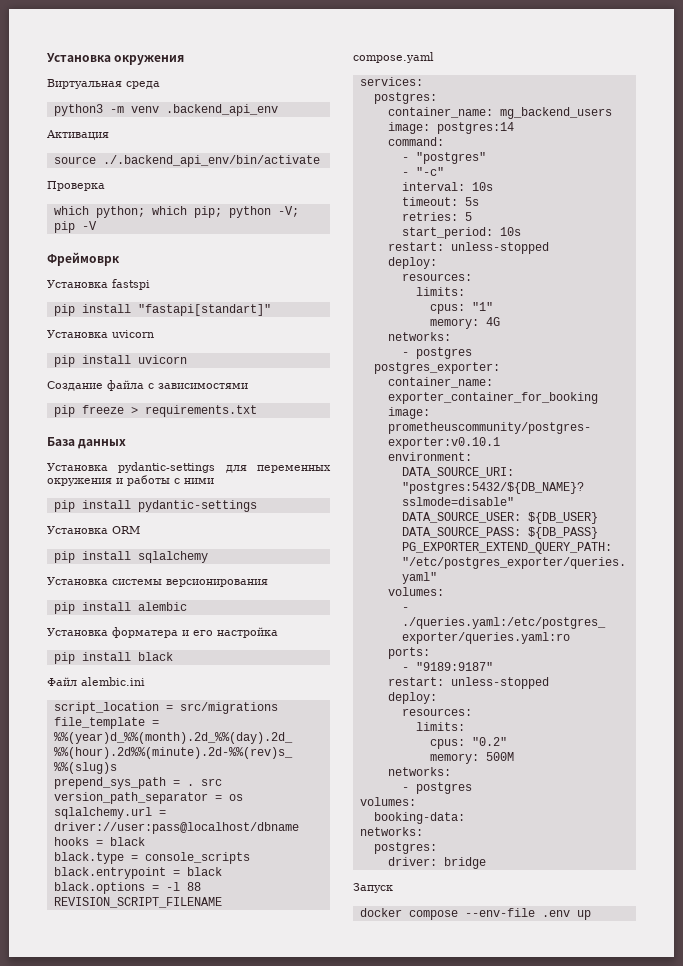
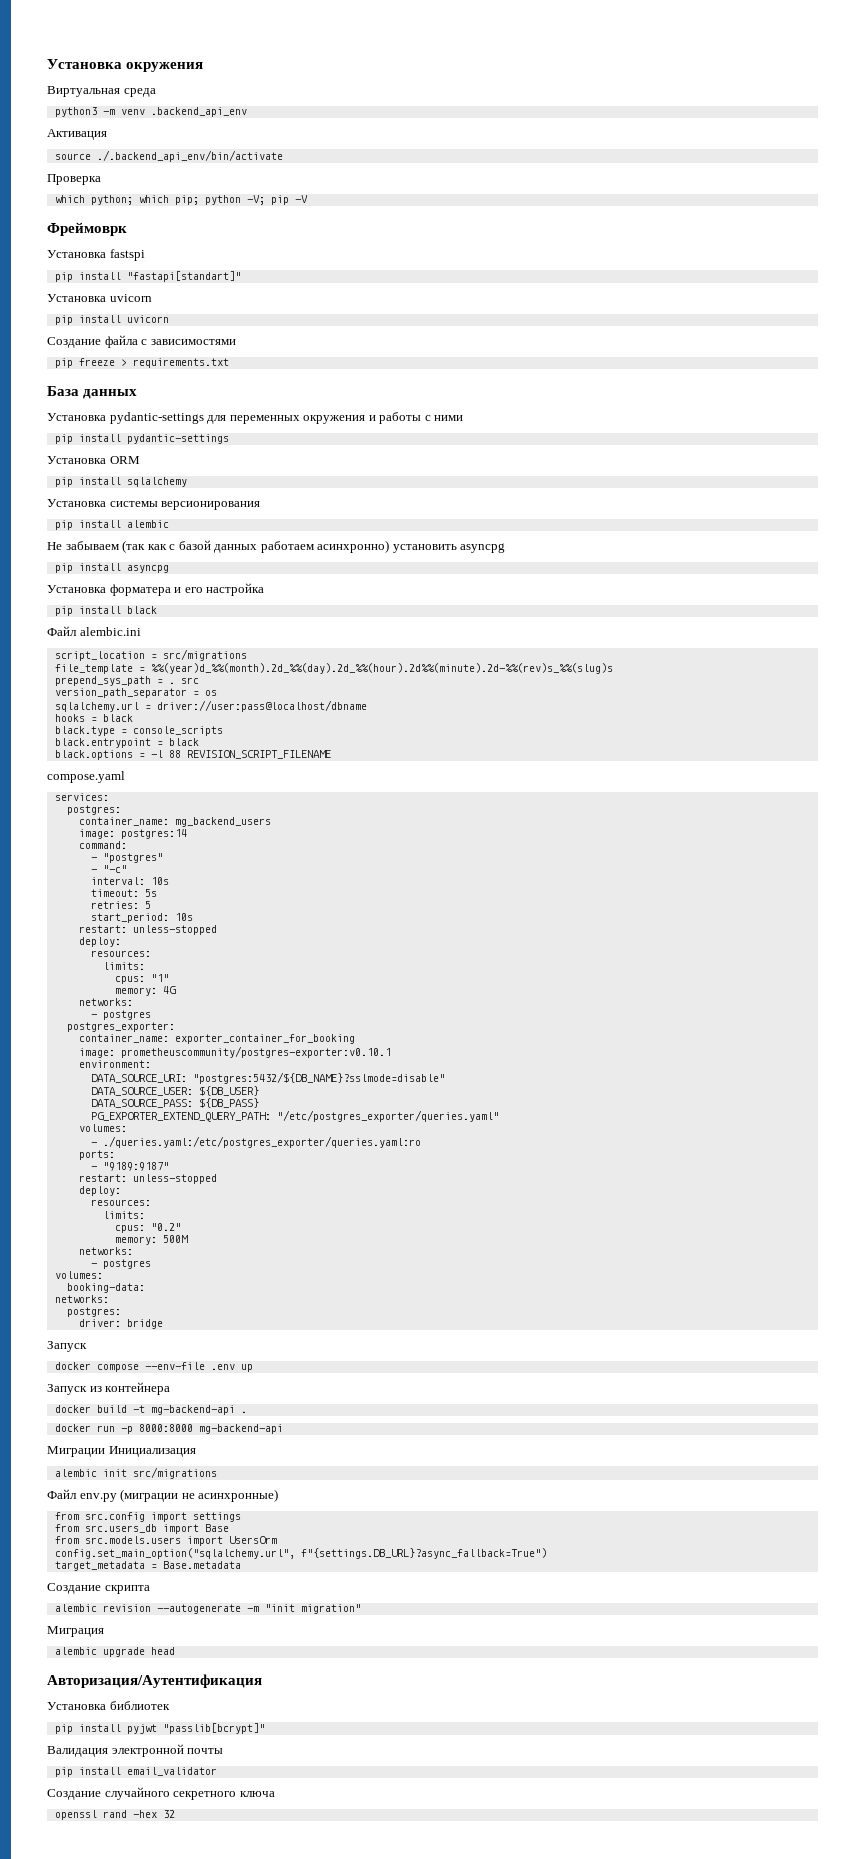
+ Не забываем (так как с базой данных работаем асинхронно) установить asyncpg
+ pip install asyncpg
+ Запуск из контейнера
+ docker build -t mg-backend-api .
+ docker run -p 8000:8000 mg-backend-api
+ Миграции Инициализация
+ alembic init src/migrations
+ Файл env.py (миграции не асинхронные)
+ from src.config import settings
+ from src.users_db import Base
+ from src.models.users import UsersOrm
+ config.set_main_option("sqlalchemy.url", f"{settings.DB_URL}?async_fallback=True")
+ target_metadata = Base.metadata
+ Создание скрипта
+ alembic revision --autogenerate -m "init migration"
+ Миграция
+ alembic upgrade head
+ Авторизация/Аутентификация
+ Установка библиотек
+ pip install pyjwt "passlib[bcrypt]"
+ Валидация электронной почты
+ pip install email_validator
+ Создание случайного секретного ключа
+ openssl rand -hex 32

